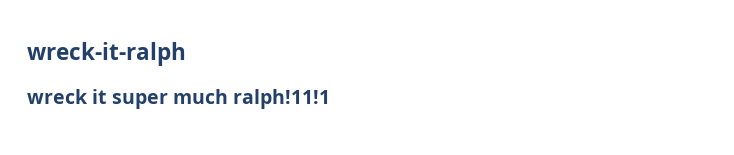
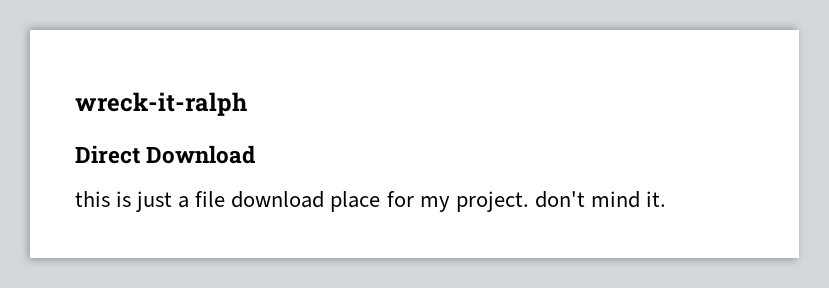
- wreck it super much ralph!11!1
+ Direct Download
+ this is just a file download place for my project. don't mind it.

